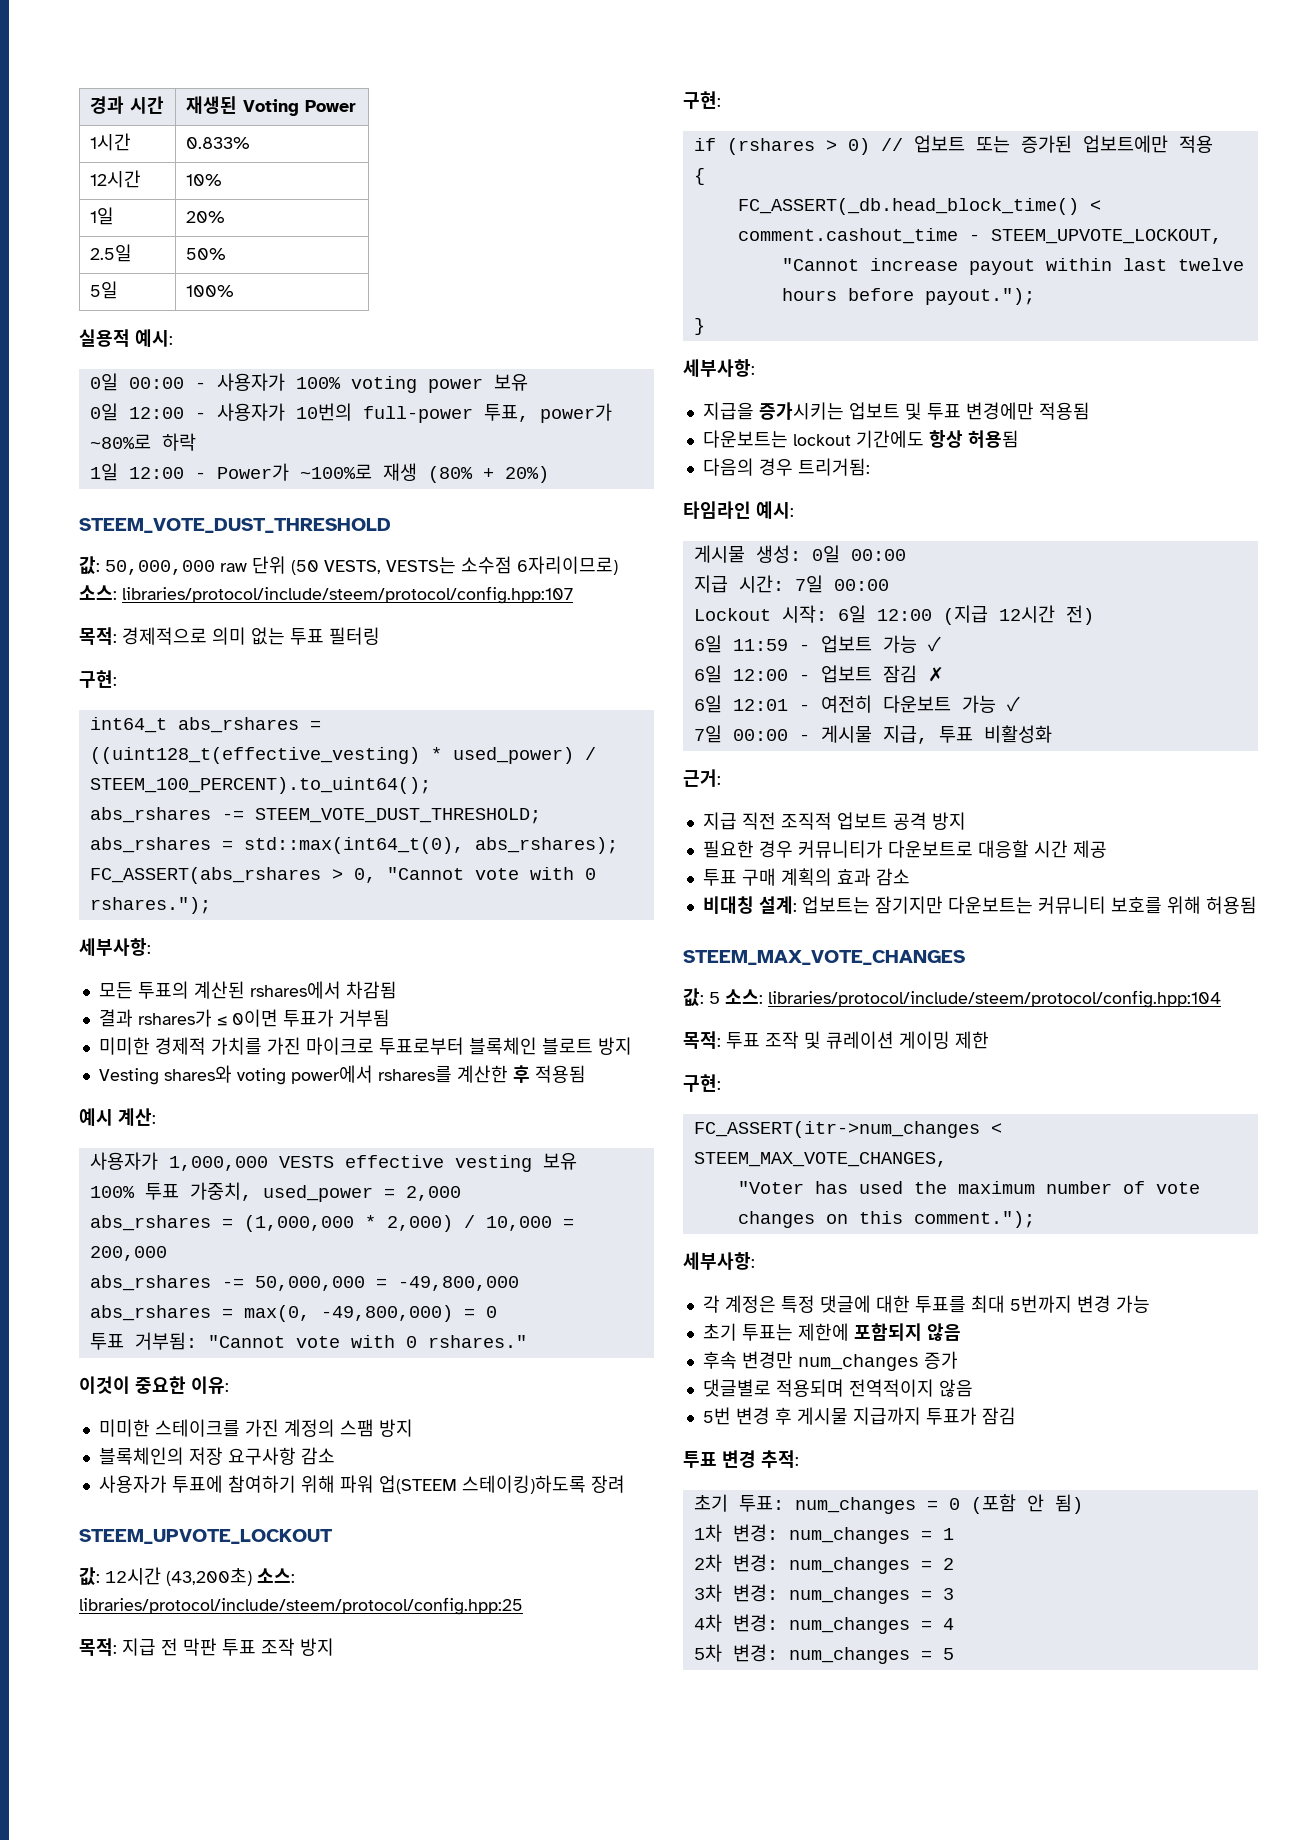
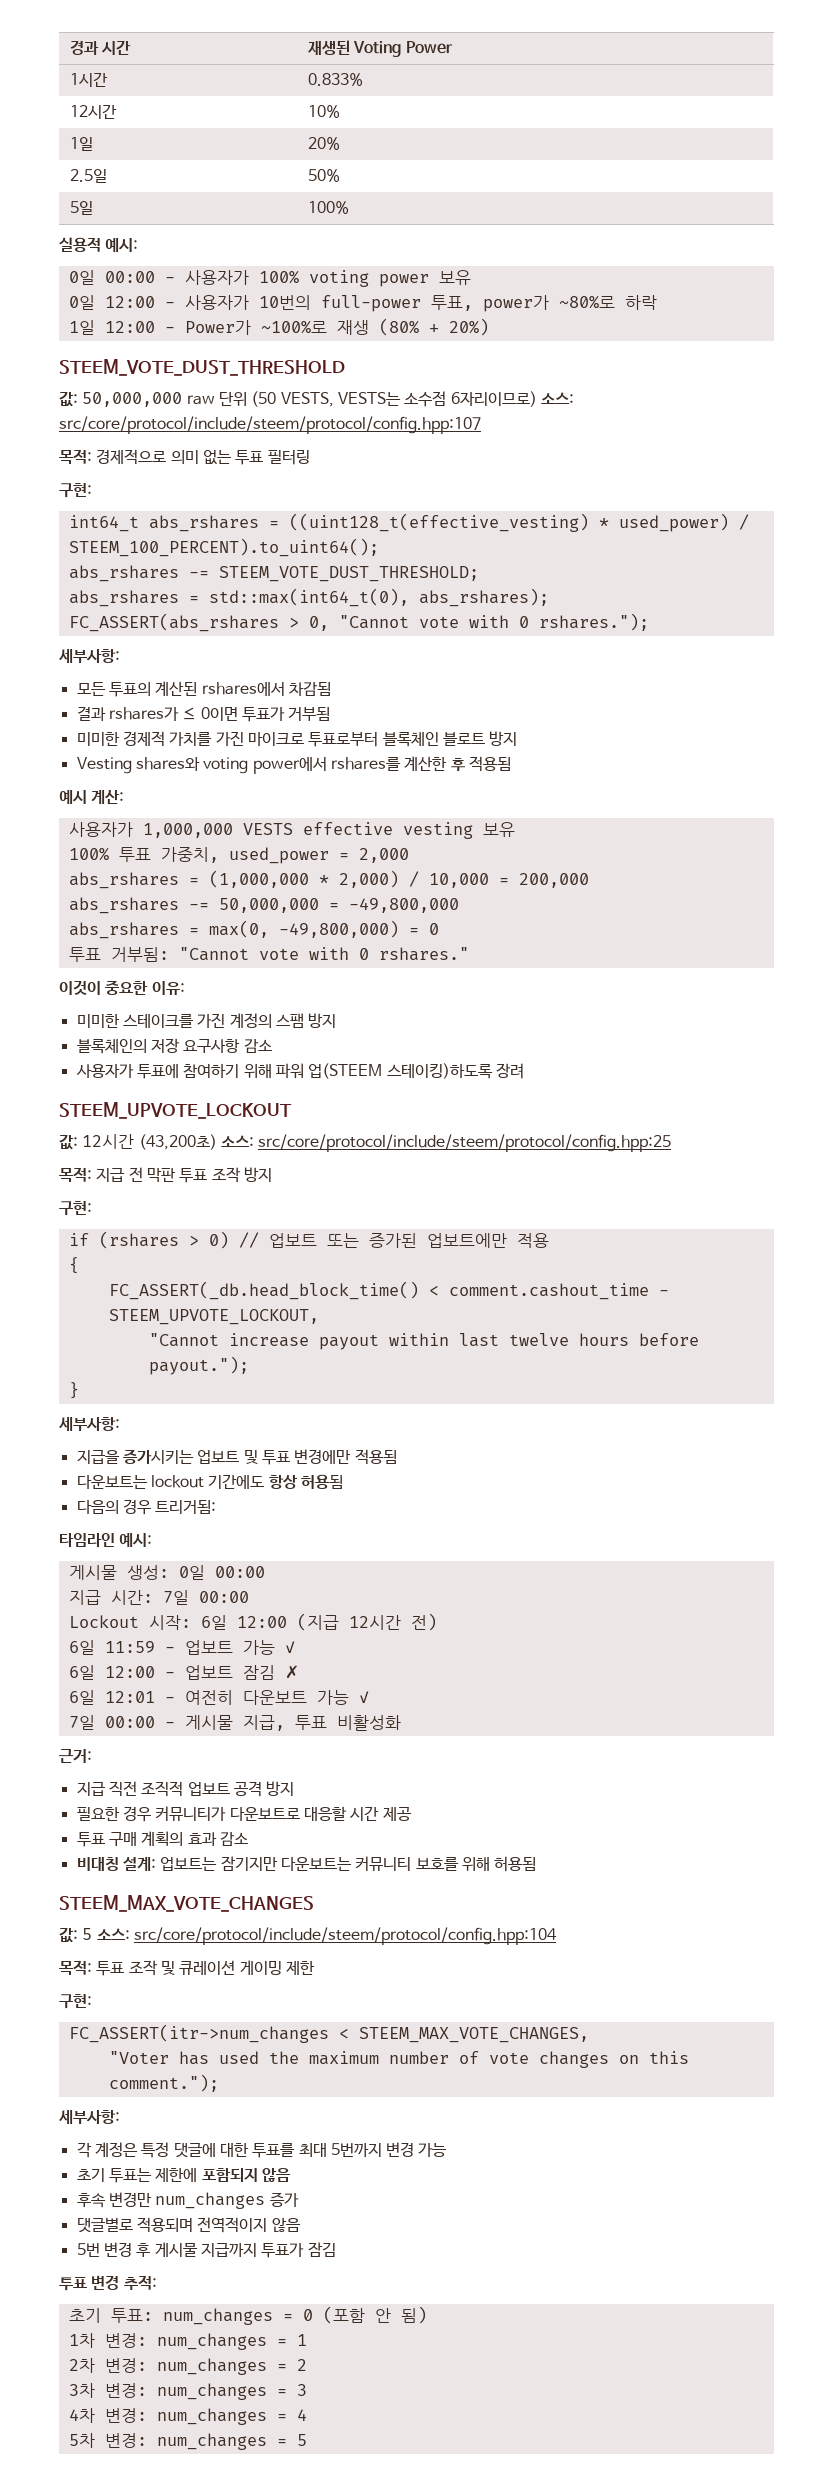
- 값: 50,000,000 raw 단위 (50 VESTS, VESTS는 소수점 6자리이므로) 소스: libraries/protocol/include/steem/protocol/config.hpp:107
+ 값: 50,000,000 raw 단위 (50 VESTS, VESTS는 소수점 6자리이므로) 소스: src/core/protocol/include/steem/protocol/config.hpp:107
- 값: 12시간 (43,200초) 소스: libraries/protocol/include/steem/protocol/config.hpp:25
+ 값: 12시간 (43,200초) 소스: src/core/protocol/include/steem/protocol/config.hpp:25
- 값: 5 소스: libraries/protocol/include/steem/protocol/config.hpp:104
+ 값: 5 소스: src/core/protocol/include/steem/protocol/config.hpp:104

